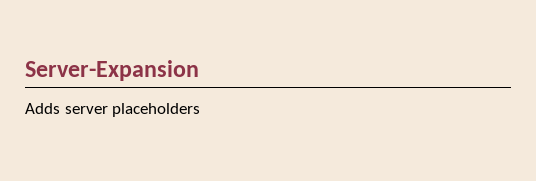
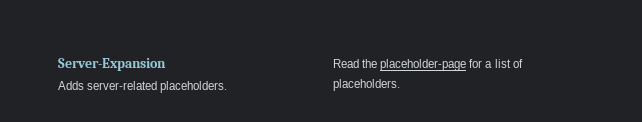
- Adds server placeholders
+ Adds server-related placeholders.
+ Read the placeholder-page for a list of placeholders.

